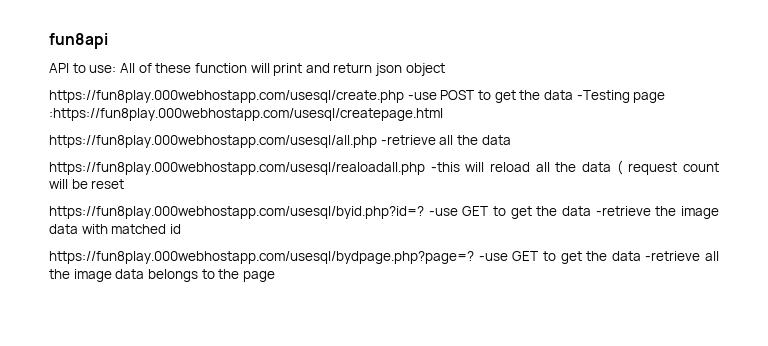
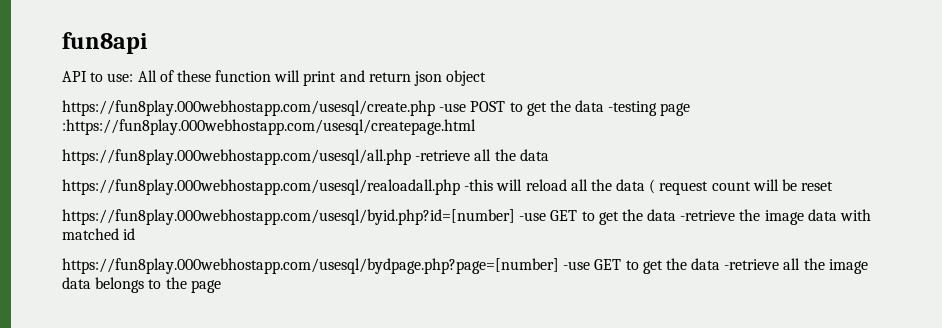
- https://fun8play.000webhostapp.com/usesql/create.php -use POST to get the data -Testing page :https://fun8play.000webhostapp.com/usesql/createpage.html
+ https://fun8play.000webhostapp.com/usesql/create.php -use POST to get the data -testing page :https://fun8play.000webhostapp.com/usesql/createpage.html
- https://fun8play.000webhostapp.com/usesql/byid.php?id=? -use GET to get the data -retrieve the image data with matched id
+ https://fun8play.000webhostapp.com/usesql/byid.php?id=[number] -use GET to get the data -retrieve the image data with matched id
- https://fun8play.000webhostapp.com/usesql/bydpage.php?page=? -use GET to get the data -retrieve all the image data belongs to the page
+ https://fun8play.000webhostapp.com/usesql/bydpage.php?page=[number] -use GET to get the data -retrieve all the image data belongs to the page

